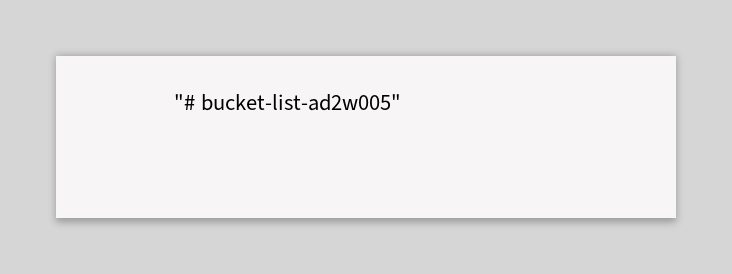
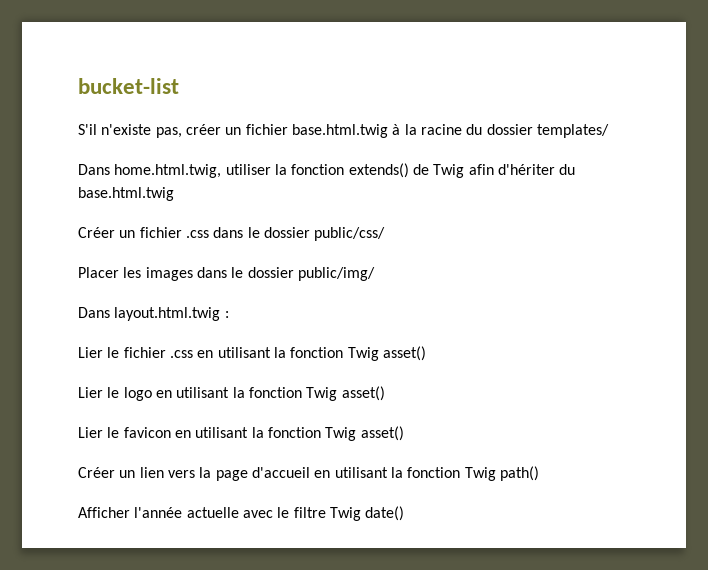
- "# bucket-list-ad2w005"
+ bucket-list
+ S'il n'existe pas, créer un fichier base.html.twig à la racine du dossier templates/
+ Dans home.html.twig, utiliser la fonction extends() de Twig afin d'hériter du base.html.twig
+ Créer un fichier .css dans le dossier public/css/
+ Placer les images dans le dossier public/img/
+ Dans layout.html.twig :
+ Lier le fichier .css en utilisant la fonction Twig asset()
+ Lier le logo en utilisant la fonction Twig asset()
+ Lier le favicon en utilisant la fonction Twig asset()
+ Créer un lien vers la page d'accueil en utilisant la fonction Twig path()
+ Afficher l'année actuelle avec le filtre Twig date()

